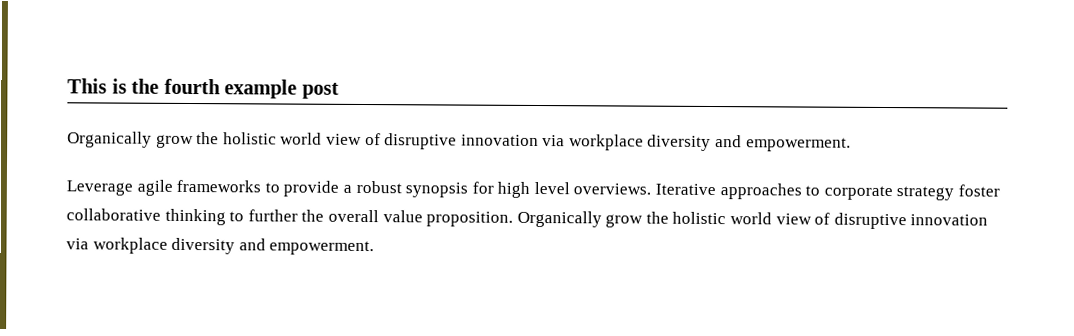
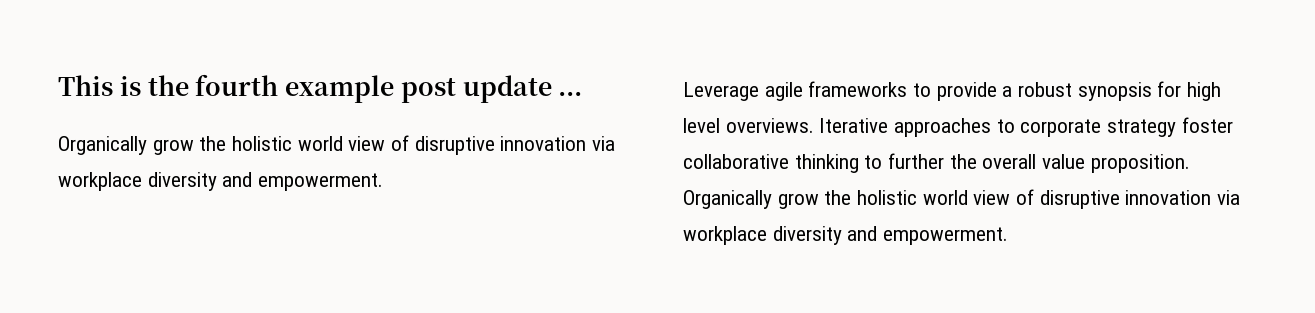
- This is the fourth example post
+ This is the fourth example post update ...

